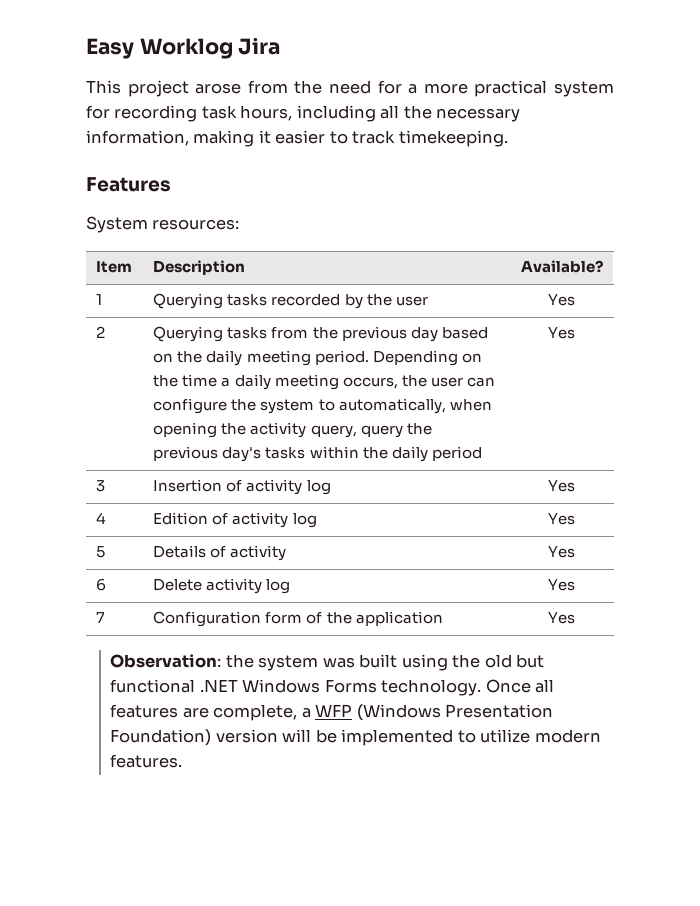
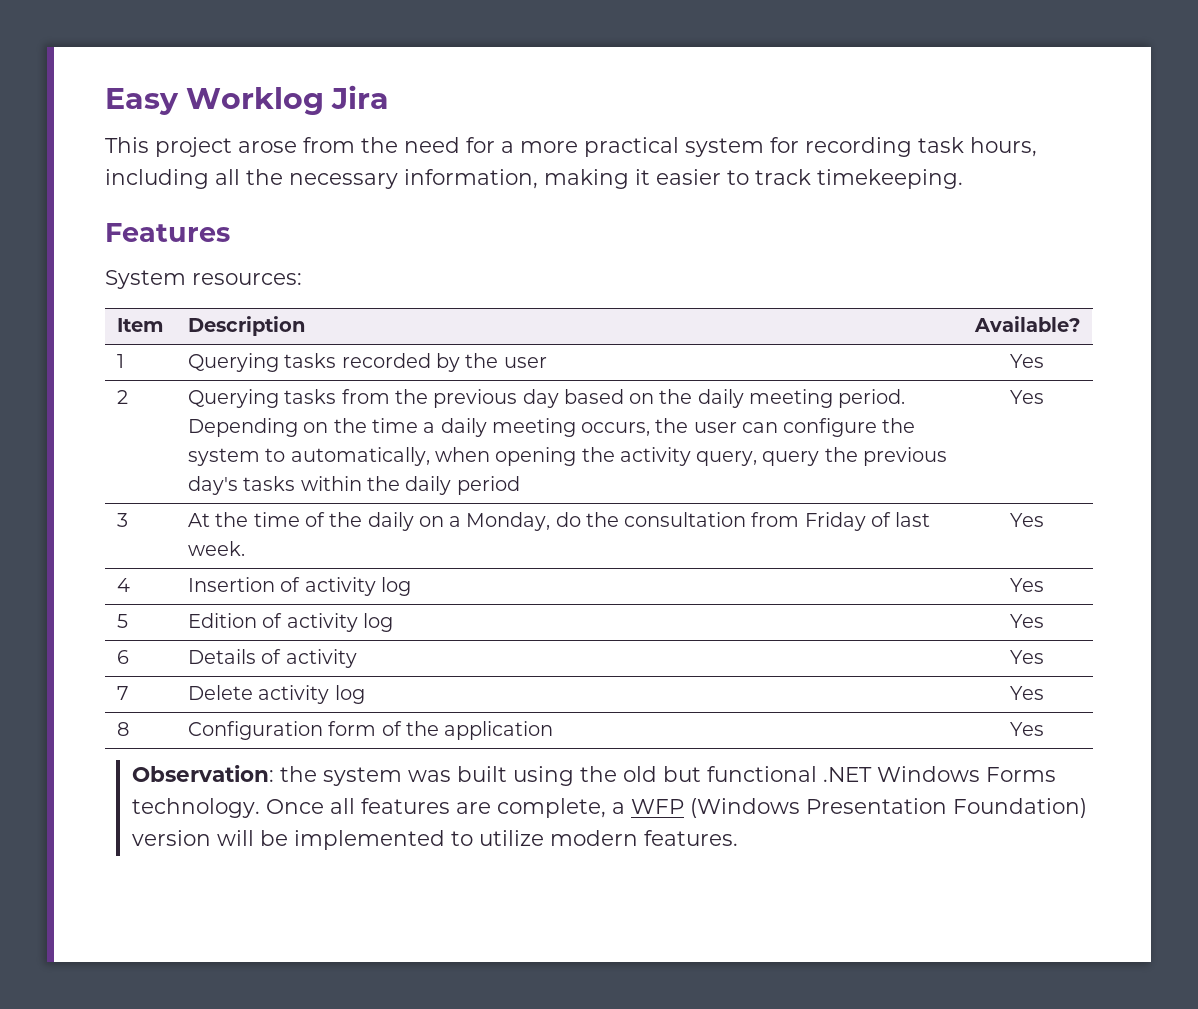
- 3 | Insertion of activity log | Yes
+ 3 | At the time of the daily on a Monday, do the consultation from Friday of last week. | Yes
+ 4 | Insertion of activity log | Yes
- 4 | Edition of activity log | Yes
+ 5 | Edition of activity log | Yes
- 5 | Details of activity | Yes
+ 6 | Details of activity | Yes
- 6 | Delete activity log | Yes
+ 7 | Delete activity log | Yes
- 7 | Configuration form of the application | Yes
+ 8 | Configuration form of the application | Yes

